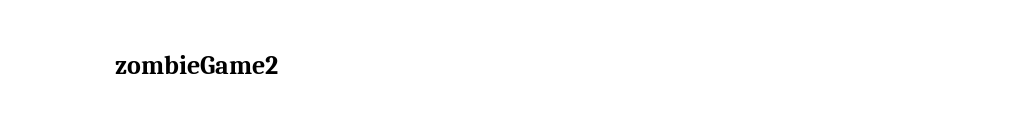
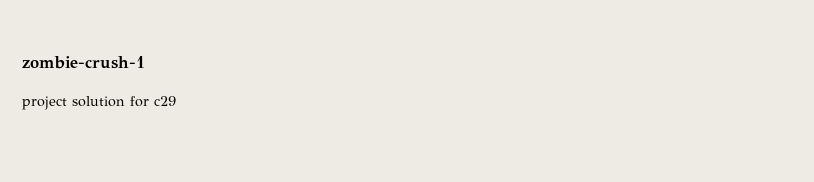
- zombieGame2
+ zombie-crush-1
+ project solution for c29

